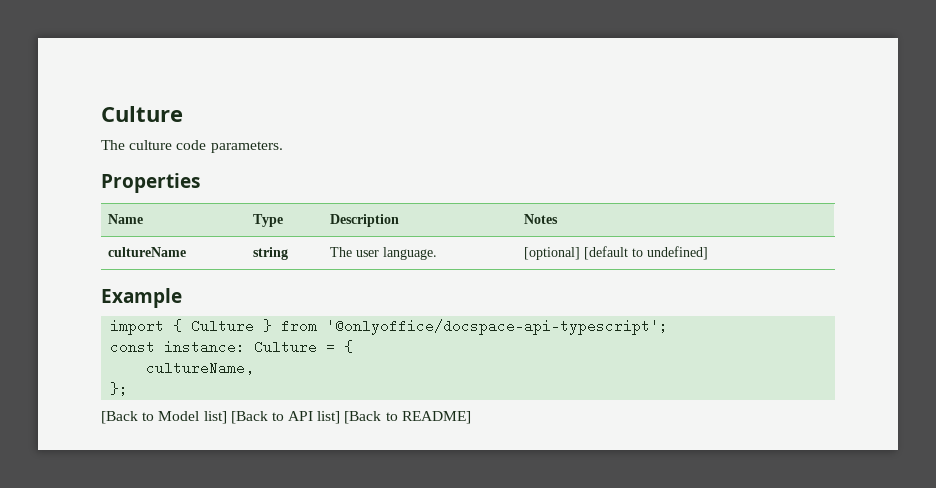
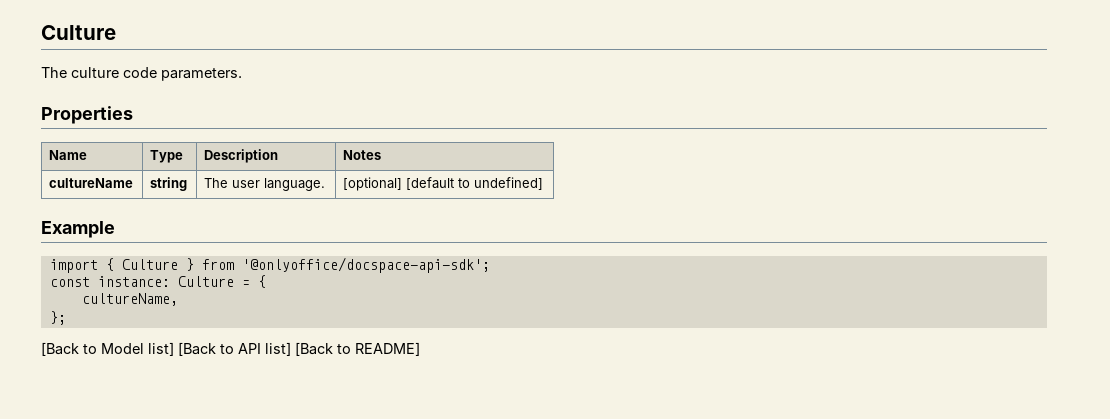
- import { Culture } from '@onlyoffice/docspace-api-typescript';
+ import { Culture } from '@onlyoffice/docspace-api-sdk';

